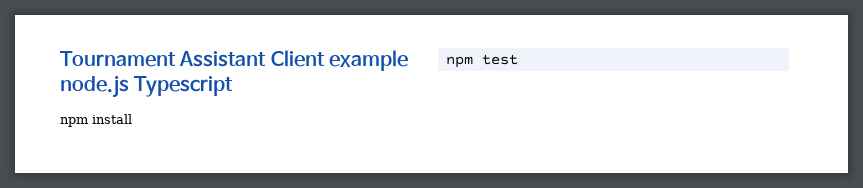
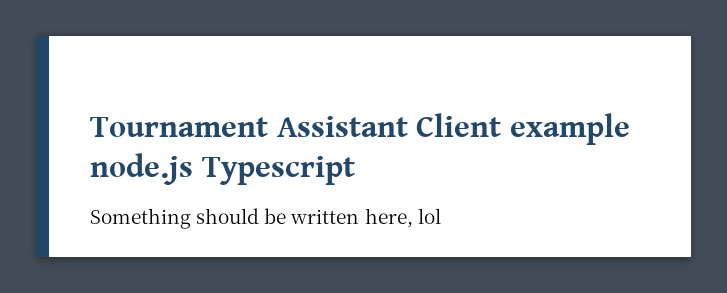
- npm install
- npm test
+ Something should be written here, lol

